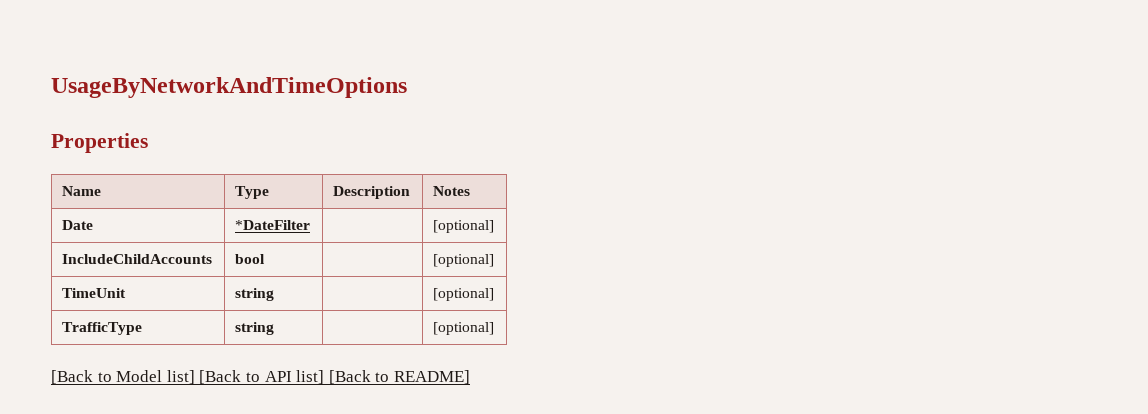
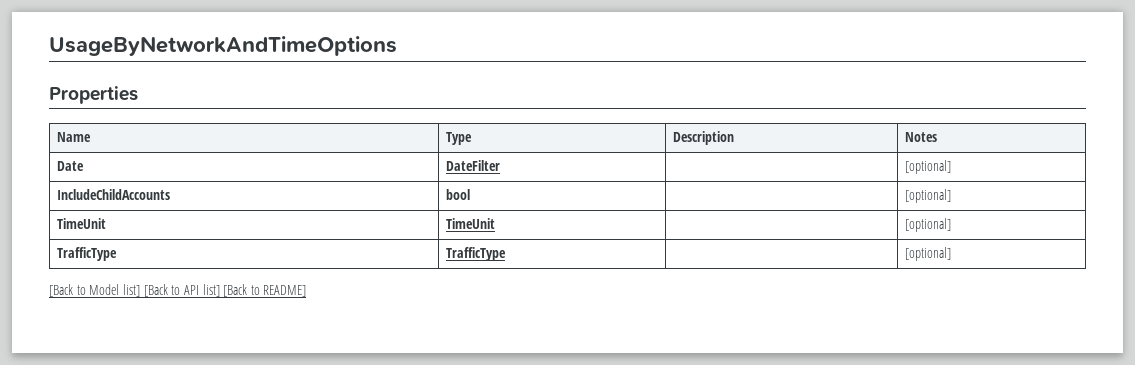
- Date | *DateFilter | | [optional]
+ Date | DateFilter | | [optional]
- TimeUnit | string | | [optional]
+ TimeUnit | TimeUnit | | [optional]
- TrafficType | string | | [optional]
+ TrafficType | TrafficType | | [optional]

